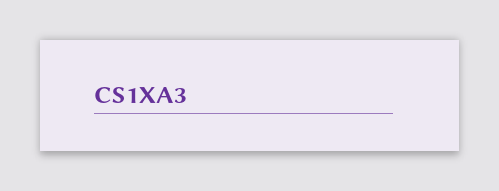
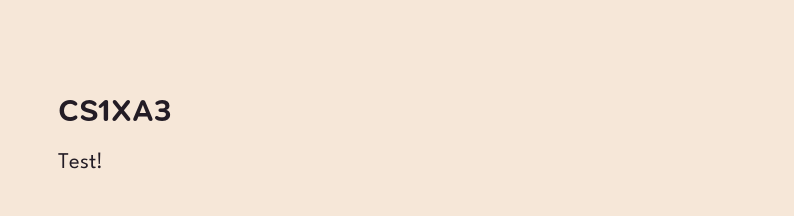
+ Test!

